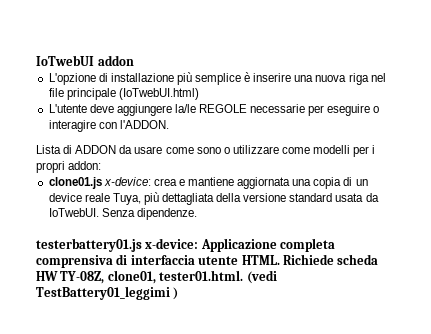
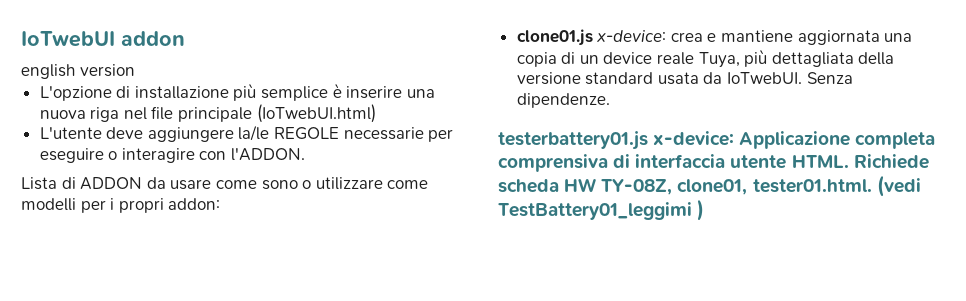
+ english version

